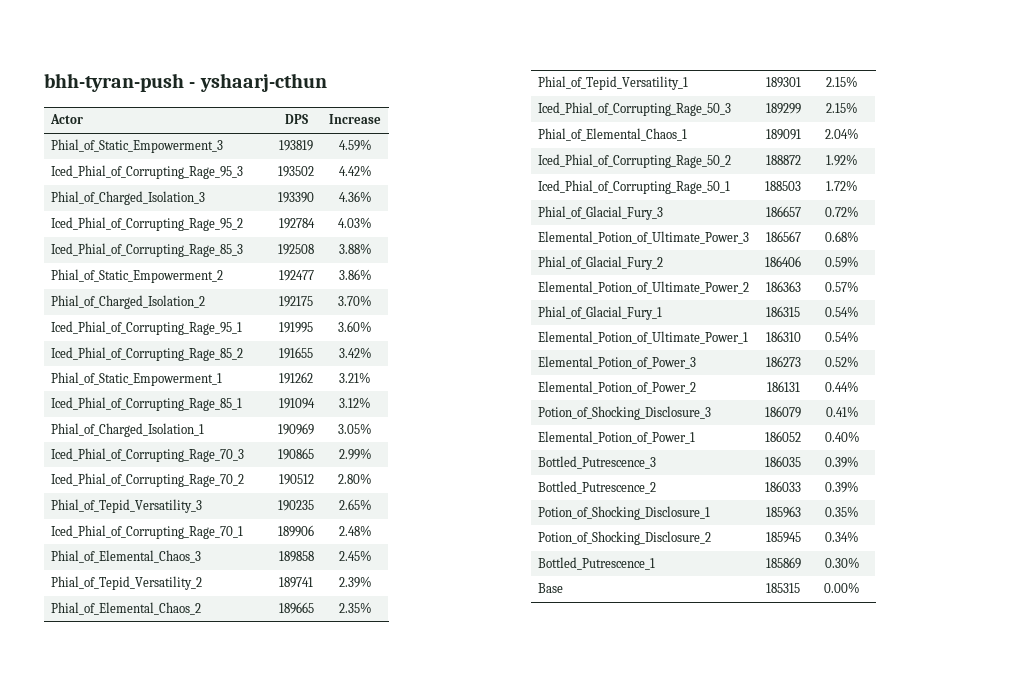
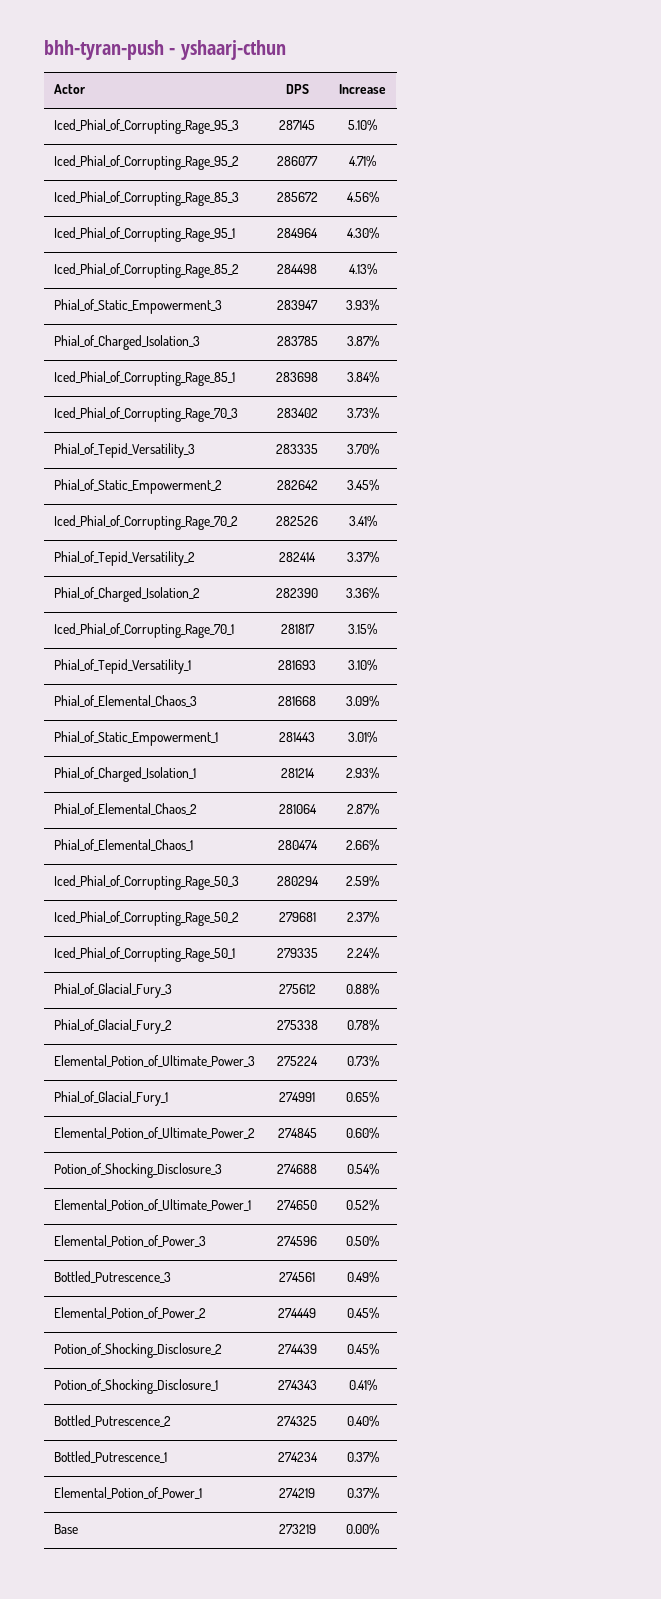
- Phial_of_Static_Empowerment_3 | 193819 | 4.59%
- Iced_Phial_of_Corrupting_Rage_95_3 | 193502 | 4.42%
- Phial_of_Charged_Isolation_3 | 193390 | 4.36%
- Iced_Phial_of_Corrupting_Rage_95_2 | 192784 | 4.03%
- Iced_Phial_of_Corrupting_Rage_85_3 | 192508 | 3.88%
- Phial_of_Static_Empowerment_2 | 192477 | 3.86%
- Phial_of_Charged_Isolation_2 | 192175 | 3.70%
- Iced_Phial_of_Corrupting_Rage_95_1 | 191995 | 3.60%
- Iced_Phial_of_Corrupting_Rage_85_2 | 191655 | 3.42%
- Phial_of_Static_Empowerment_1 | 191262 | 3.21%
- Iced_Phial_of_Corrupting_Rage_85_1 | 191094 | 3.12%
- Phial_of_Charged_Isolation_1 | 190969 | 3.05%
- Iced_Phial_of_Corrupting_Rage_70_3 | 190865 | 2.99%
- Iced_Phial_of_Corrupting_Rage_70_2 | 190512 | 2.80%
- Phial_of_Tepid_Versatility_3 | 190235 | 2.65%
- Iced_Phial_of_Corrupting_Rage_70_1 | 189906 | 2.48%
- Phial_of_Elemental_Chaos_3 | 189858 | 2.45%
- Phial_of_Tepid_Versatility_2 | 189741 | 2.39%
- Phial_of_Elemental_Chaos_2 | 189665 | 2.35%
- Phial_of_Tepid_Versatility_1 | 189301 | 2.15%
- Iced_Phial_of_Corrupting_Rage_50_3 | 189299 | 2.15%
- Phial_of_Elemental_Chaos_1 | 189091 | 2.04%
+ Iced_Phial_of_Corrupting_Rage_95_3 | 287145 | 5.10%
+ Iced_Phial_of_Corrupting_Rage_95_2 | 286077 | 4.71%
+ Iced_Phial_of_Corrupting_Rage_85_3 | 285672 | 4.56%
+ Iced_Phial_of_Corrupting_Rage_95_1 | 284964 | 4.30%
+ Iced_Phial_of_Corrupting_Rage_85_2 | 284498 | 4.13%
+ Phial_of_Static_Empowerment_3 | 283947 | 3.93%
+ Phial_of_Charged_Isolation_3 | 283785 | 3.87%
+ Iced_Phial_of_Corrupting_Rage_85_1 | 283698 | 3.84%
+ Iced_Phial_of_Corrupting_Rage_70_3 | 283402 | 3.73%
+ Phial_of_Tepid_Versatility_3 | 283335 | 3.70%
+ Phial_of_Static_Empowerment_2 | 282642 | 3.45%
+ Iced_Phial_of_Corrupting_Rage_70_2 | 282526 | 3.41%
+ Phial_of_Tepid_Versatility_2 | 282414 | 3.37%
+ Phial_of_Charged_Isolation_2 | 282390 | 3.36%
+ Iced_Phial_of_Corrupting_Rage_70_1 | 281817 | 3.15%
+ Phial_of_Tepid_Versatility_1 | 281693 | 3.10%
+ Phial_of_Elemental_Chaos_3 | 281668 | 3.09%
+ Phial_of_Static_Empowerment_1 | 281443 | 3.01%
+ Phial_of_Charged_Isolation_1 | 281214 | 2.93%
+ Phial_of_Elemental_Chaos_2 | 281064 | 2.87%
+ Phial_of_Elemental_Chaos_1 | 280474 | 2.66%
+ Iced_Phial_of_Corrupting_Rage_50_3 | 280294 | 2.59%
- Iced_Phial_of_Corrupting_Rage_50_2 | 188872 | 1.92%
+ Iced_Phial_of_Corrupting_Rage_50_2 | 279681 | 2.37%
- Iced_Phial_of_Corrupting_Rage_50_1 | 188503 | 1.72%
+ Iced_Phial_of_Corrupting_Rage_50_1 | 279335 | 2.24%
- Phial_of_Glacial_Fury_3 | 186657 | 0.72%
- Elemental_Potion_of_Ultimate_Power_3 | 186567 | 0.68%
- Phial_of_Glacial_Fury_2 | 186406 | 0.59%
- Elemental_Potion_of_Ultimate_Power_2 | 186363 | 0.57%
- Phial_of_Glacial_Fury_1 | 186315 | 0.54%
+ Phial_of_Glacial_Fury_3 | 275612 | 0.88%
+ Phial_of_Glacial_Fury_2 | 275338 | 0.78%
+ Elemental_Potion_of_Ultimate_Power_3 | 275224 | 0.73%
+ Phial_of_Glacial_Fury_1 | 274991 | 0.65%
+ Elemental_Potion_of_Ultimate_Power_2 | 274845 | 0.60%
+ Potion_of_Shocking_Disclosure_3 | 274688 | 0.54%
- Elemental_Potion_of_Ultimate_Power_1 | 186310 | 0.54%
+ Elemental_Potion_of_Ultimate_Power_1 | 274650 | 0.52%
- Elemental_Potion_of_Power_3 | 186273 | 0.52%
- Elemental_Potion_of_Power_2 | 186131 | 0.44%
- Potion_of_Shocking_Disclosure_3 | 186079 | 0.41%
+ Elemental_Potion_of_Power_3 | 274596 | 0.50%
+ Bottled_Putrescence_3 | 274561 | 0.49%
+ Elemental_Potion_of_Power_2 | 274449 | 0.45%
+ Potion_of_Shocking_Disclosure_2 | 274439 | 0.45%
+ Potion_of_Shocking_Disclosure_1 | 274343 | 0.41%
- Elemental_Potion_of_Power_1 | 186052 | 0.40%
+ Bottled_Putrescence_2 | 274325 | 0.40%
- Bottled_Putrescence_3 | 186035 | 0.39%
- Bottled_Putrescence_2 | 186033 | 0.39%
- Potion_of_Shocking_Disclosure_1 | 185963 | 0.35%
- Potion_of_Shocking_Disclosure_2 | 185945 | 0.34%
- Bottled_Putrescence_1 | 185869 | 0.30%
+ Bottled_Putrescence_1 | 274234 | 0.37%
+ Elemental_Potion_of_Power_1 | 274219 | 0.37%
- Base | 185315 | 0.00%
+ Base | 273219 | 0.00%

